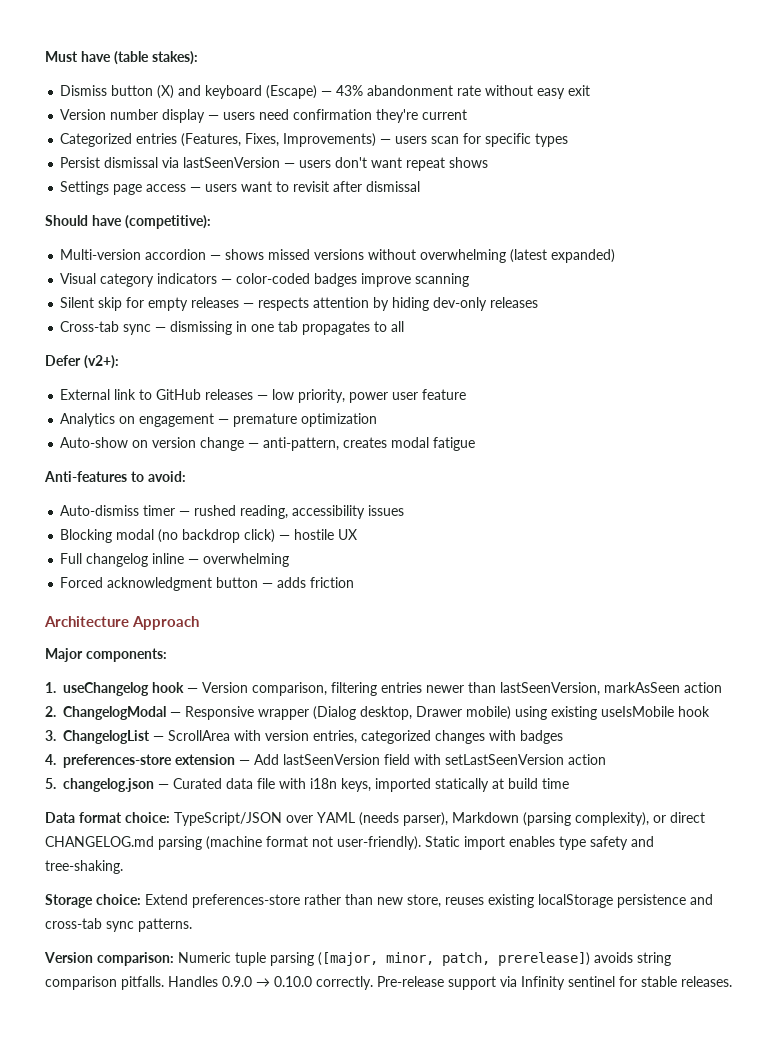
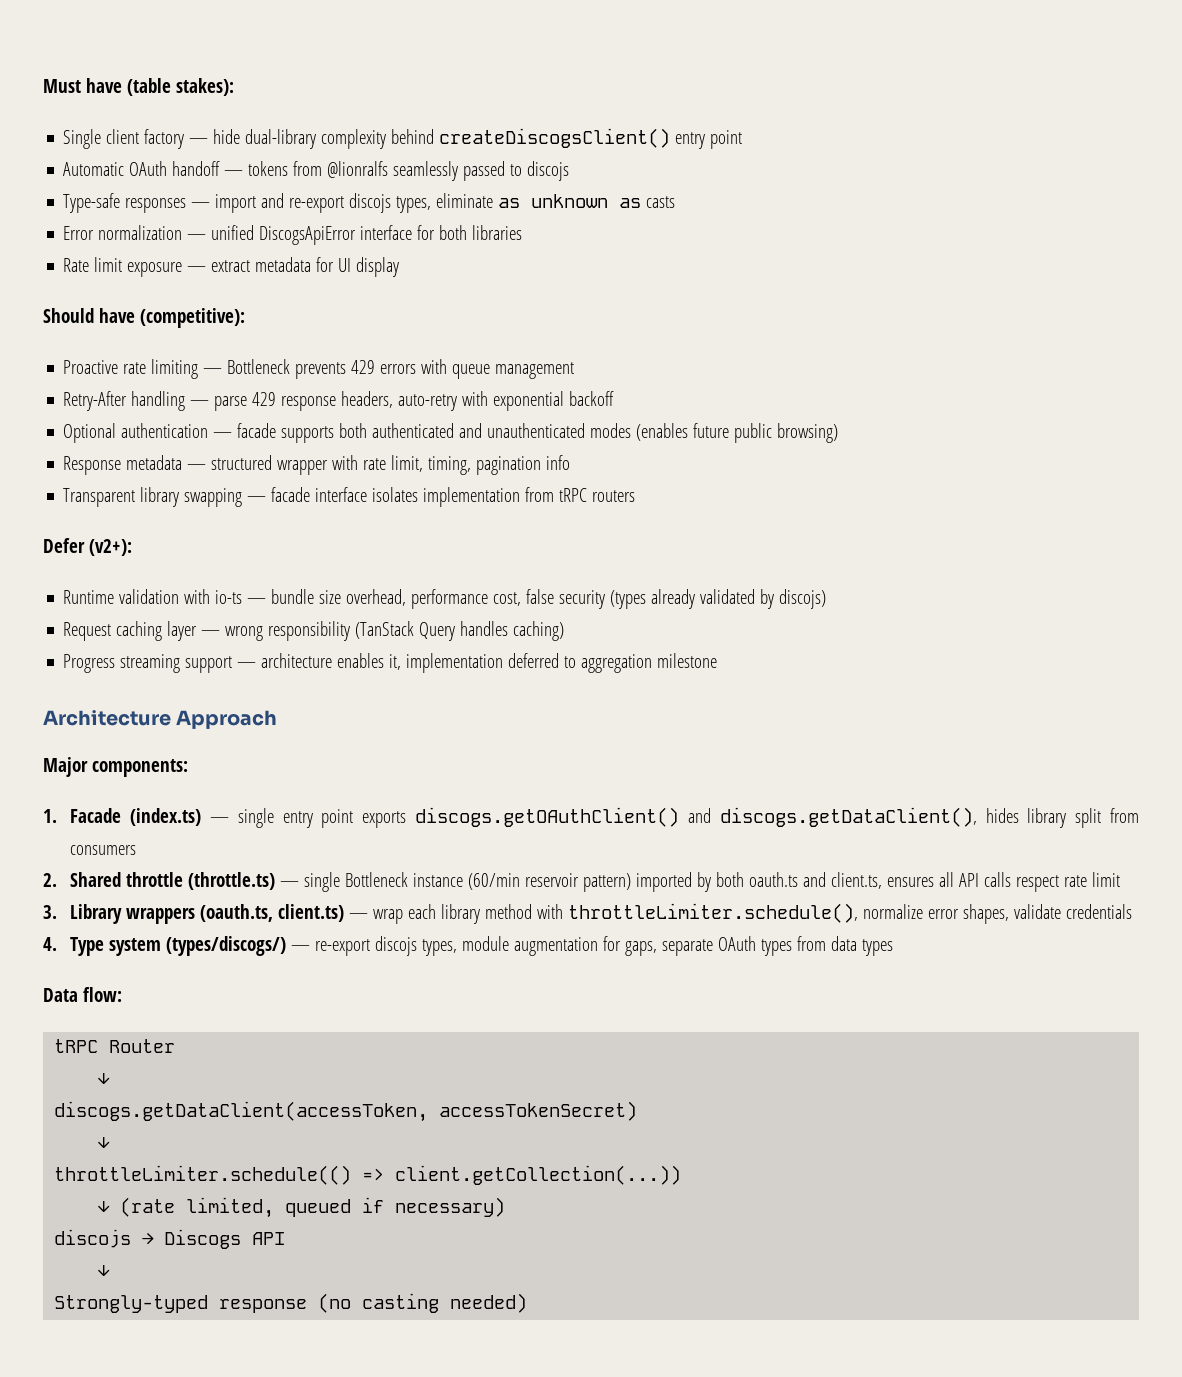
- Dismiss button (X) and keyboard (Escape) — 43% abandonment rate without easy exit
- Version number display — users need confirmation they're current
- Categorized entries (Features, Fixes, Improvements) — users scan for specific types
- Persist dismissal via lastSeenVersion — users don't want repeat shows
- Settings page access — users want to revisit after dismissal
+ Single client factory — hide dual-library complexity behind createDiscogsClient() entry point
+ Automatic OAuth handoff — tokens from @lionralfs seamlessly passed to discojs
+ Type-safe responses — import and re-export discojs types, eliminate as unknown as casts
+ Error normalization — unified DiscogsApiError interface for both libraries
+ Rate limit exposure — extract metadata for UI display
  Should have (competitive):
- Multi-version accordion — shows missed versions without overwhelming (latest expanded)
- Visual category indicators — color-coded badges improve scanning
- Silent skip for empty releases — respects attention by hiding dev-only releases
- Cross-tab sync — dismissing in one tab propagates to all
+ Proactive rate limiting — Bottleneck prevents 429 errors with queue management
+ Retry-After handling — parse 429 response headers, auto-retry with exponential backoff
+ Optional authentication — facade supports both authenticated and unauthenticated modes (enables future public browsing)
+ Response metadata — structured wrapper with rate limit, timing, pagination info
+ Transparent library swapping — facade interface isolates implementation from tRPC routers
  Defer (v2+):
- External link to GitHub releases — low priority, power user feature
- Analytics on engagement — premature optimization
- Auto-show on version change — anti-pattern, creates modal fatigue
- Anti-features to avoid:
- Auto-dismiss timer — rushed reading, accessibility issues
- Blocking modal (no backdrop click) — hostile UX
- Full changelog inline — overwhelming
- Forced acknowledgment button — adds friction
+ Runtime validation with io-ts — bundle size overhead, performance cost, false security (types already validated by discojs)
+ Request caching layer — wrong responsibility (TanStack Query handles caching)
+ Progress streaming support — architecture enables it, implementation deferred to aggregation milestone
- 1. useChangelog hook — Version comparison, filtering entries newer than lastSeenVersion, markAsSeen action
- 2. ChangelogModal — Responsive wrapper (Dialog desktop, Drawer mobile) using existing useIsMobile hook
- 3. ChangelogList — ScrollArea with version entries, categorized changes with badges
- 4. preferences-store extension — Add lastSeenVersion field with setLastSeenVersion action
- 5. changelog.json — Curated data file with i18n keys, imported statically at build time
- Data format choice: TypeScript/JSON over YAML (needs parser), Markdown (parsing complexity), or direct CHANGELOG.md parsing (machine format not user-friendly). Static import enables type safety and tree-shaking.
- Storage choice: Extend preferences-store rather than new store, reuses existing localStorage persistence and cross-tab sync patterns.
- Version comparison: Numeric tuple parsing ([major, minor, patch, prerelease]) avoids string comparison pitfalls. Handles 0.9.0 → 0.10.0 correctly. Pre-release support via Infinity sentinel for stable releases.
+ 1. Facade (index.ts) — single entry point exports discogs.getOAuthClient() and discogs.getDataClient(), hides library split from consumers
+ 2. Shared throttle (throttle.ts) — single Bottleneck instance (60/min reservoir pattern) imported by both oauth.ts and client.ts, ensures all API calls respect rate limit
+ 3. Library wrappers (oauth.ts, client.ts) — wrap each library method with throttleLimiter.schedule(), normalize error shapes, validate credentials
+ 4. Type system (types/discogs/) — re-export discojs types, module augmentation for gaps, separate OAuth types from data types
+ Data flow:
+ tRPC Router
+ ↓
+ discogs.getDataClient(accessToken, accessTokenSecret)
+ ↓
+ throttleLimiter.schedule(() => client.getCollection(...))
+ ↓ (rate limited, queued if necessary)
+ discojs → Discogs API
+ ↓
+ Strongly-typed response (no casting needed)

